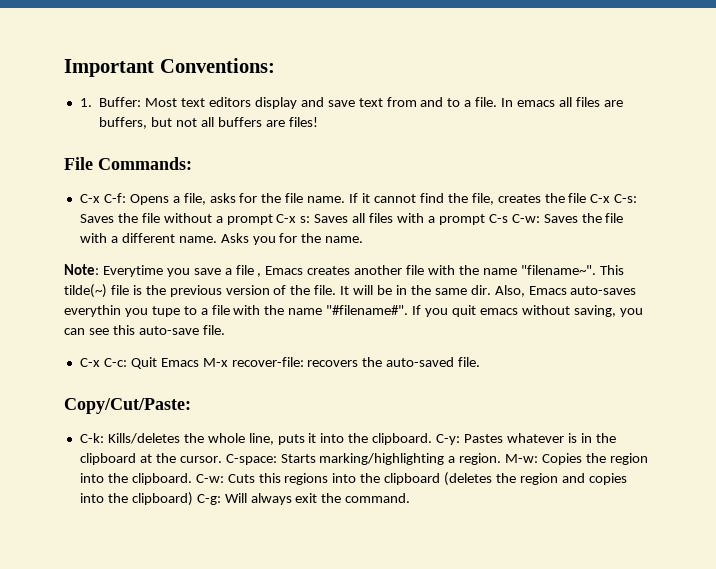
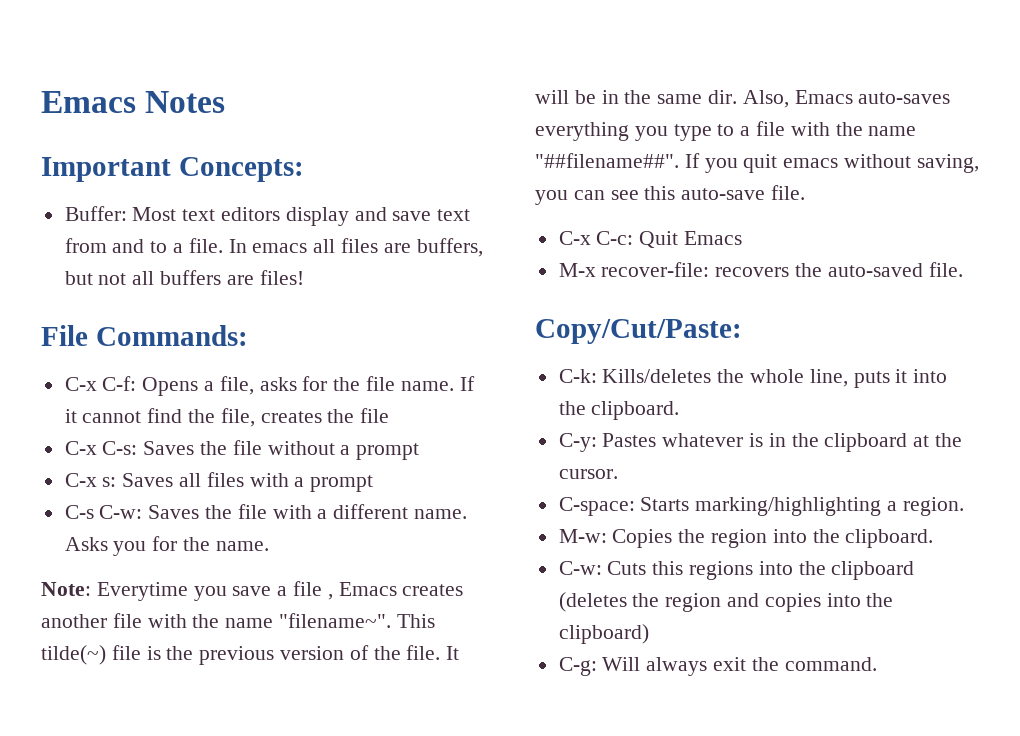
- Important Conventions:
- 1. Buffer: Most text editors display and save text from and to a file.
+ Emacs Notes
+ Important Concepts:
+ Buffer: Most text editors display and save text from and to a file.
- If it cannot find the file, creates the file C-x C-s: Saves the file without a prompt C-x s: Saves all files with a prompt C-s C-w: Saves the file with a different name.
+ If it cannot find the file, creates the file
+ C-x C-s: Saves the file without a prompt
+ C-x s: Saves all files with a prompt
+ C-s C-w: Saves the file with a different name.
- Also, Emacs auto-saves everythin you tupe to a file with the name "#filename#".
+ Also, Emacs auto-saves everything you type to a file with the name "##filename##".
- C-x C-c: Quit Emacs M-x recover-file: recovers the auto-saved file.
+ C-x C-c: Quit Emacs
+ M-x recover-file: recovers the auto-saved file.
- C-k: Kills/deletes the whole line, puts it into the clipboard. C-y: Pastes whatever is in the clipboard at the cursor. C-space: Starts marking/highlighting a region. M-w: Copies the region into the clipboard. C-w: Cuts this regions into the clipboard (deletes the region and copies into the clipboard) C-g: Will always exit the command.
+ C-k: Kills/deletes the whole line, puts it into the clipboard.
+ C-y: Pastes whatever is in the clipboard at the cursor.
+ C-space: Starts marking/highlighting a region.
+ M-w: Copies the region into the clipboard.
+ C-w: Cuts this regions into the clipboard (deletes the region and copies into the clipboard)
+ C-g: Will always exit the command.

